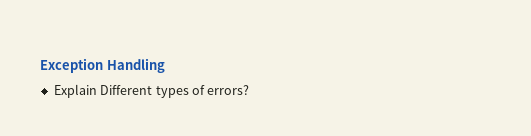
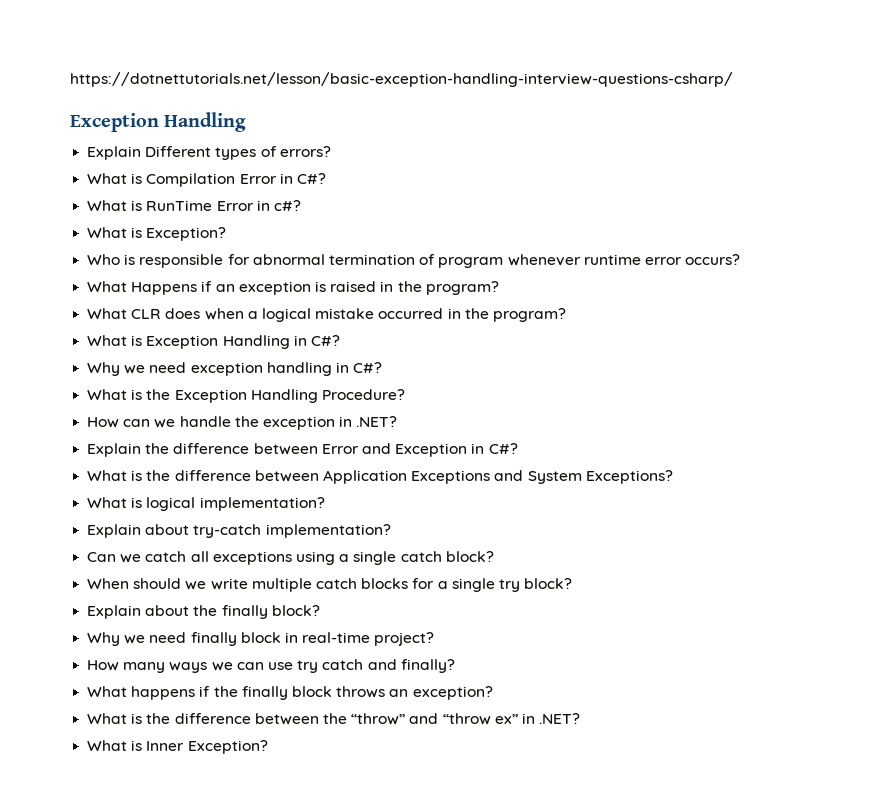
+ https://dotnettutorials.net/lesson/basic-exception-handling-interview-questions-csharp/
+ What is Compilation Error in C#?
+ What is RunTime Error in c#?
+ What is Exception?
+ Who is responsible for abnormal termination of program whenever runtime error occurs?
+ What Happens if an exception is raised in the program?
+ What CLR does when a logical mistake occurred in the program?
+ What is Exception Handling in C#?
+ Why we need exception handling in C#?
+ What is the Exception Handling Procedure?
+ How can we handle the exception in .NET?
+ Explain the difference between Error and Exception in C#?
+ What is the difference between Application Exceptions and System Exceptions?
+ What is logical implementation?
+ Explain about try-catch implementation?
+ Can we catch all exceptions using a single catch block?
+ When should we write multiple catch blocks for a single try block?
+ Explain about the finally block?
+ Why we need finally block in real-time project?
+ How many ways we can use try catch and finally?
+ What happens if the finally block throws an exception?
+ What is the difference between the “throw” and “throw ex” in .NET?
+ What is Inner Exception?

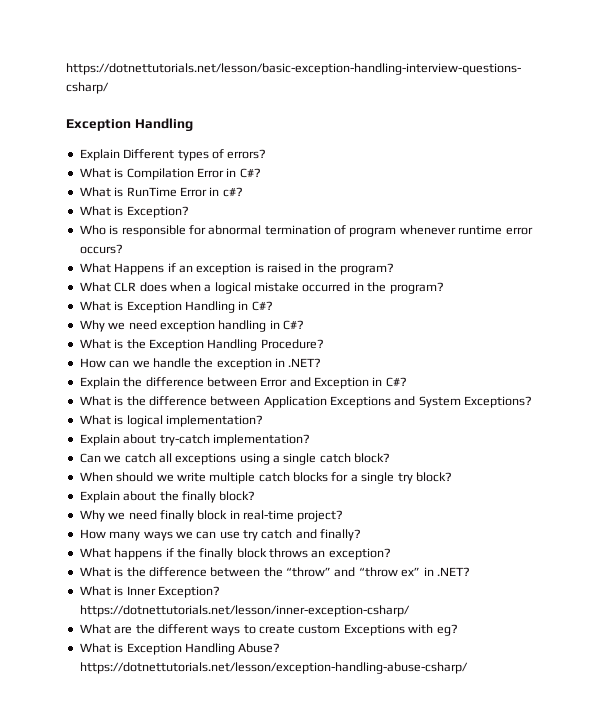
- What is Inner Exception?
+ What is Inner Exception? https://dotnettutorials.net/lesson/inner-exception-csharp/
+ What are the different ways to create custom Exceptions with eg?
+ What is Exception Handling Abuse? https://dotnettutorials.net/lesson/exception-handling-abuse-csharp/

